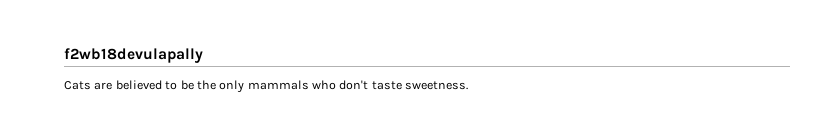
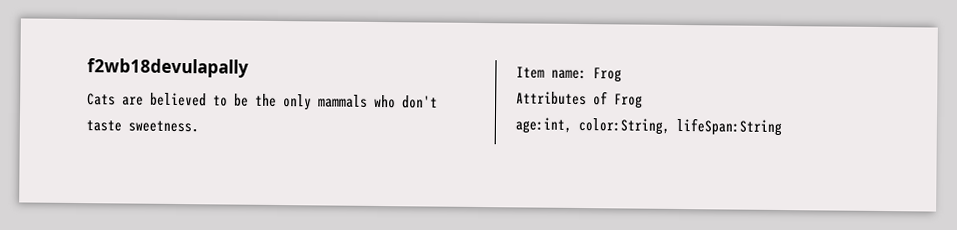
+ Item name: Frog
+ Attributes of Frog
+ age:int, color:String, lifeSpan:String

